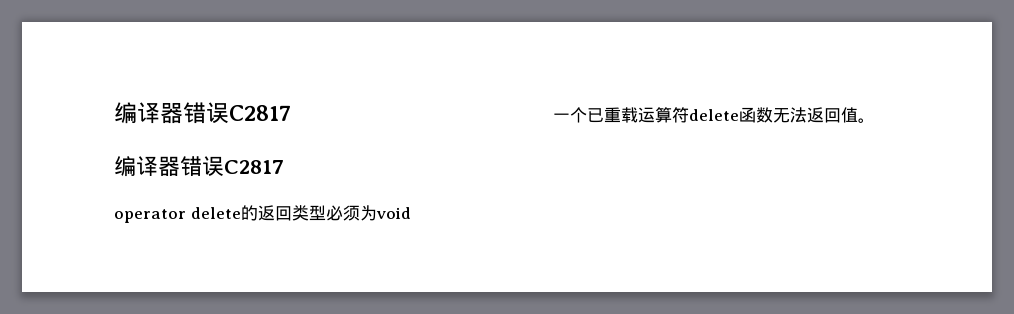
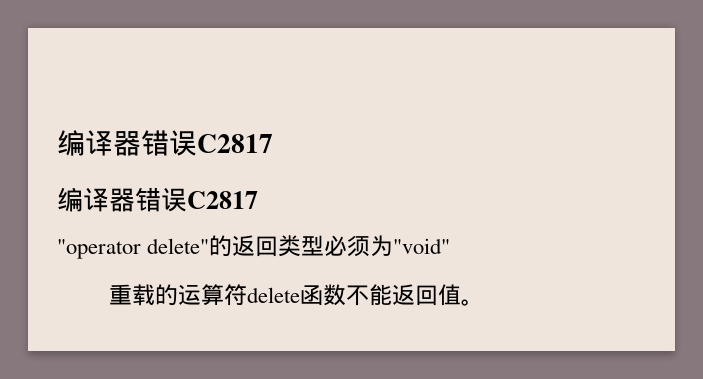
- operator delete的返回类型必须为void
- 一个已重载运算符delete函数无法返回值。
+ "operator delete"的返回类型必须为"void"
+ 重载的运算符delete函数不能返回值。

